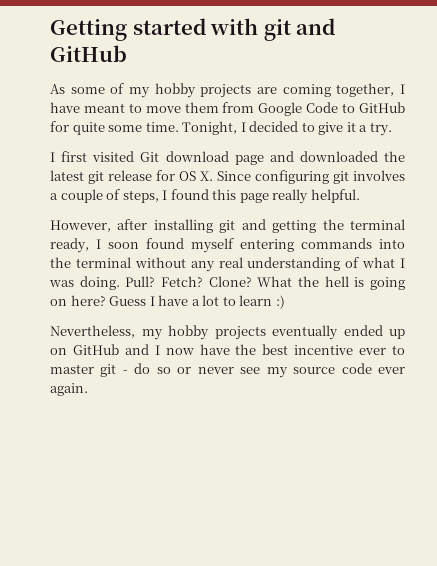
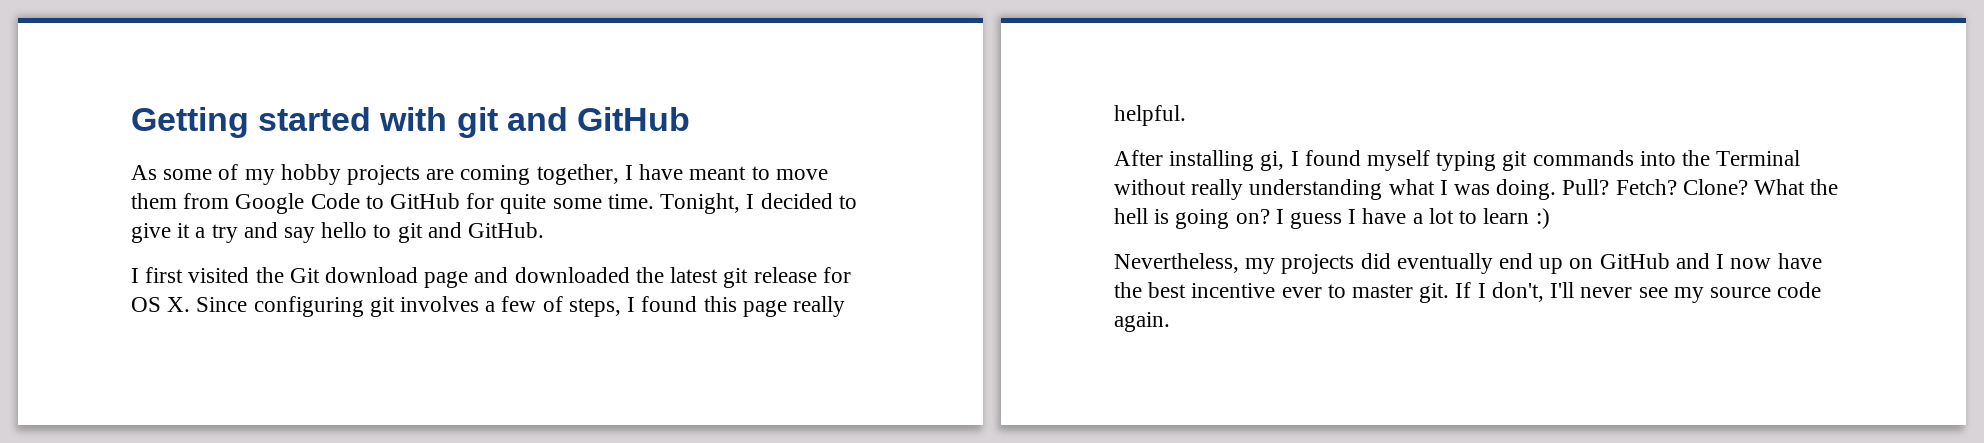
- Tonight, I decided to give it a try.
+ Tonight, I decided to give it a try and say hello to git and GitHub.
- I first visited Git download page and downloaded the latest git release for OS X. Since configuring git involves a couple of steps, I found this page really helpful.
+ I first visited the Git download page and downloaded the latest git release for OS X. Since configuring git involves a few of steps, I found this page really helpful.
- However, after installing git and getting the terminal ready, I soon found myself entering commands into the terminal without any real understanding of what I was doing.
+ After installing gi, I found myself typing git commands into the Terminal without really understanding what I was doing.
- What the hell is going on here? Guess I have a lot to learn :)
+ What the hell is going on? I guess I have a lot to learn :)
- Nevertheless, my hobby projects eventually ended up on GitHub and I now have the best incentive ever to master git - do so or never see my source code ever again.
+ Nevertheless, my projects did eventually end up on GitHub and I now have the best incentive ever to master git. If I don't, I'll never see my source code again.

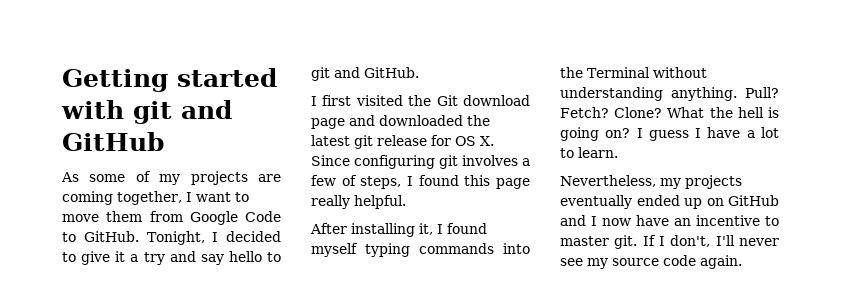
- As some of my hobby projects are coming together, I have meant to move them from Google Code to GitHub for quite some time.
+ As some of my projects are coming together, I want to move them from Google Code to GitHub.
- After installing gi, I found myself typing git commands into the Terminal without really understanding what I was doing.
+ After installing it, I found myself typing commands into the Terminal without understanding anything.
- I guess I have a lot to learn :)
+ I guess I have a lot to learn.
- Nevertheless, my projects did eventually end up on GitHub and I now have the best incentive ever to master git.
+ Nevertheless, my projects eventually ended up on GitHub and I now have an incentive to master git.

